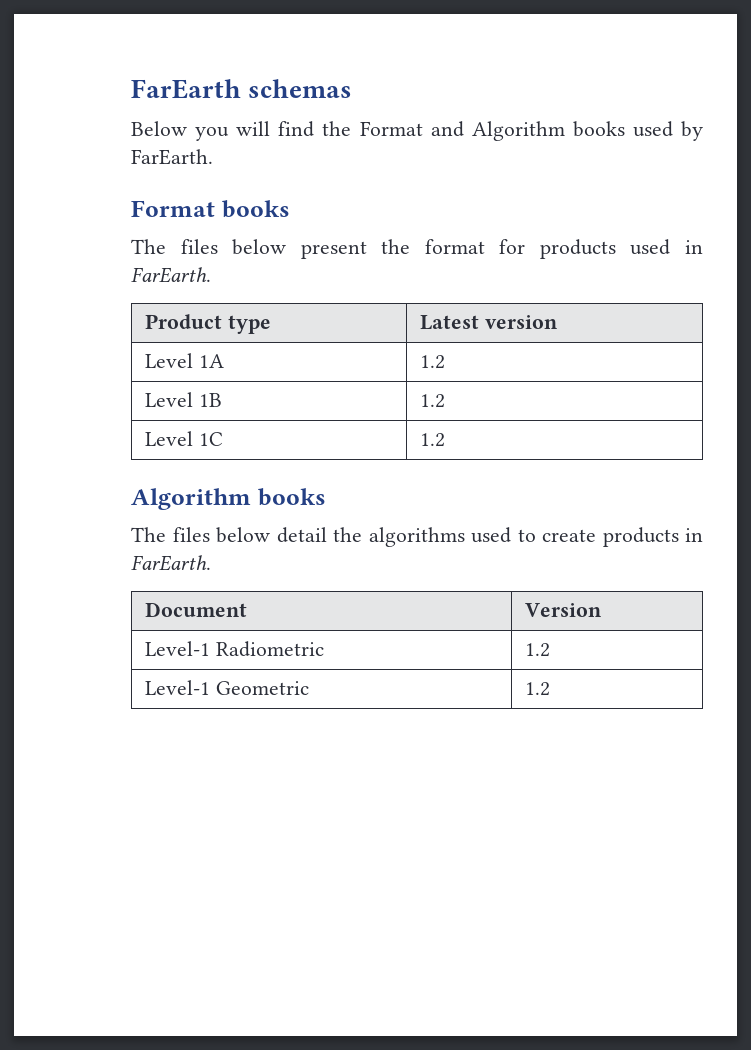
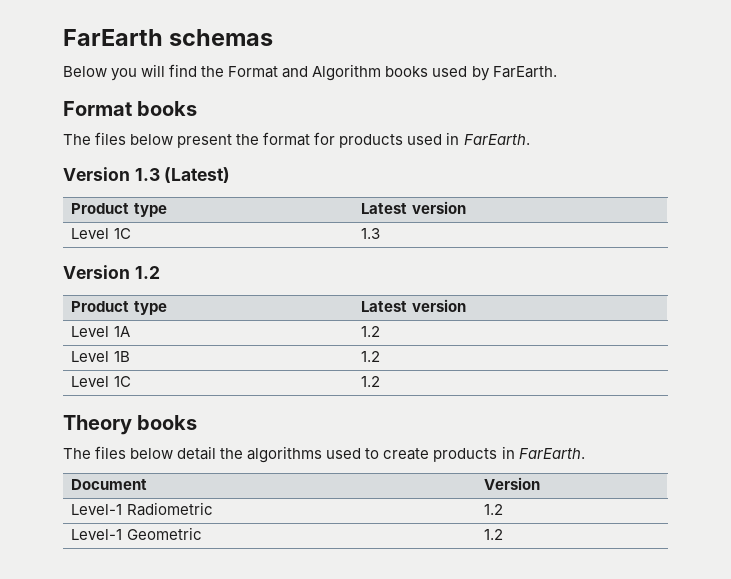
+ Version 1.3 (Latest)
+ Product type | Latest version
+ Level 1C | 1.3
+ Version 1.2
  Level 1C | 1.2
- Algorithm books
+ Theory books

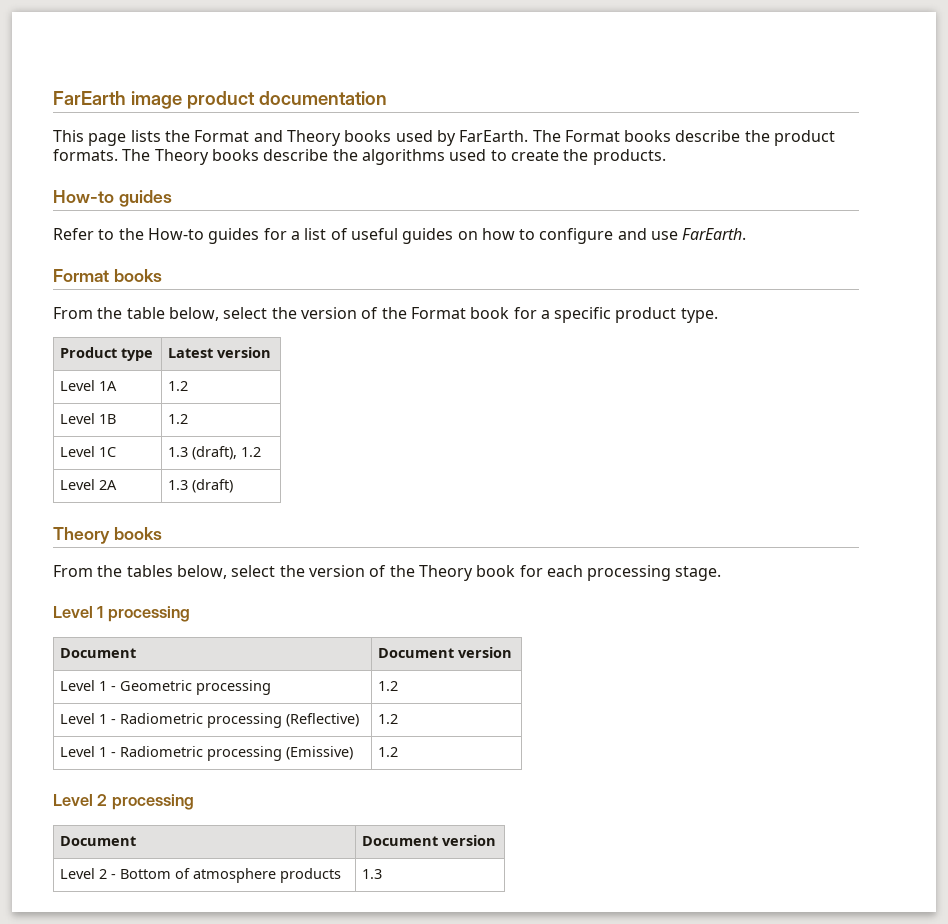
- FarEarth schemas
- Below you will find the Format and Algorithm books used by FarEarth.
+ FarEarth image product documentation
+ This page lists the Format and Theory books used by FarEarth. The Format books describe the product formats. The Theory books describe the algorithms used to create the products.
+ How-to guides
+ Refer to the How-to guides for a list of useful guides on how to configure and use FarEarth.
  Format books
- The files below present the format for products used in FarEarth.
- Version 1.3 (Latest)
- Product type | Latest version
- Level 1C | 1.3
- Version 1.2
+ From the table below, select the version of the Format book for a specific product type.
- Level 1C | 1.2
+ Level 1C | 1.3 (draft), 1.2
+ Level 2A | 1.3 (draft)
  Theory books
- The files below detail the algorithms used to create products in FarEarth.
- Document | Version
- Level-1 Radiometric | 1.2
- Level-1 Geometric | 1.2
+ From the tables below, select the version of the Theory book for each processing stage.
+ Level 1 processing
+ Document | Document version
+ Level 1 - Geometric processing | 1.2
+ Level 1 - Radiometric processing (Reflective) | 1.2
+ Level 1 - Radiometric processing (Emissive) | 1.2
+ Level 2 processing
+ Document | Document version
+ Level 2 - Bottom of atmosphere products | 1.3

